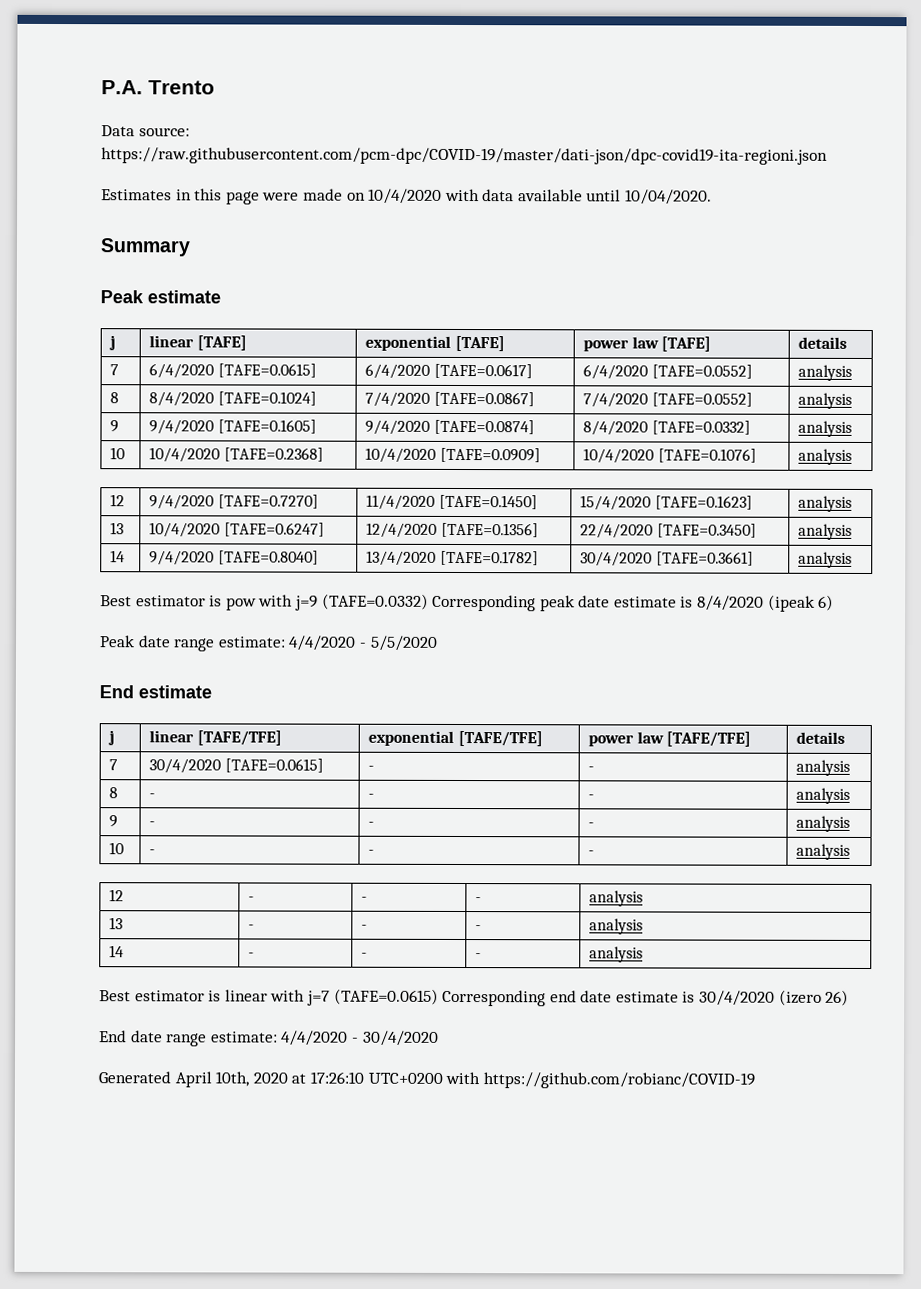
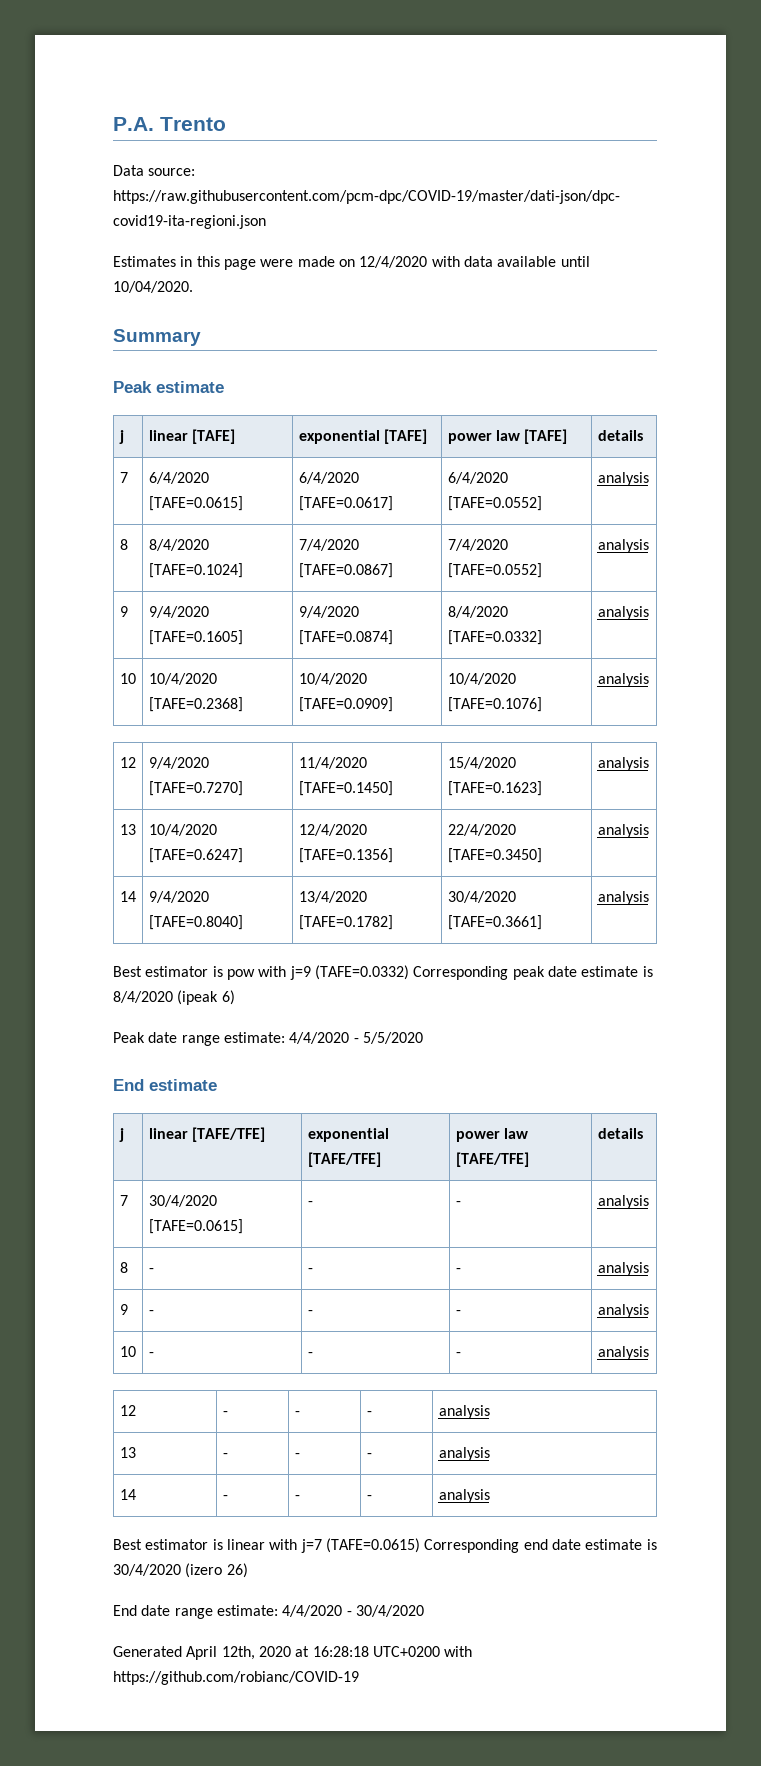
- Estimates in this page were made on 10/4/2020 with data available until 10/04/2020.
+ Estimates in this page were made on 12/4/2020 with data available until 10/04/2020.
- Generated April 10th, 2020 at 17:26:10 UTC+0200 with https://github.com/robianc/COVID-19
+ Generated April 12th, 2020 at 16:28:18 UTC+0200 with https://github.com/robianc/COVID-19

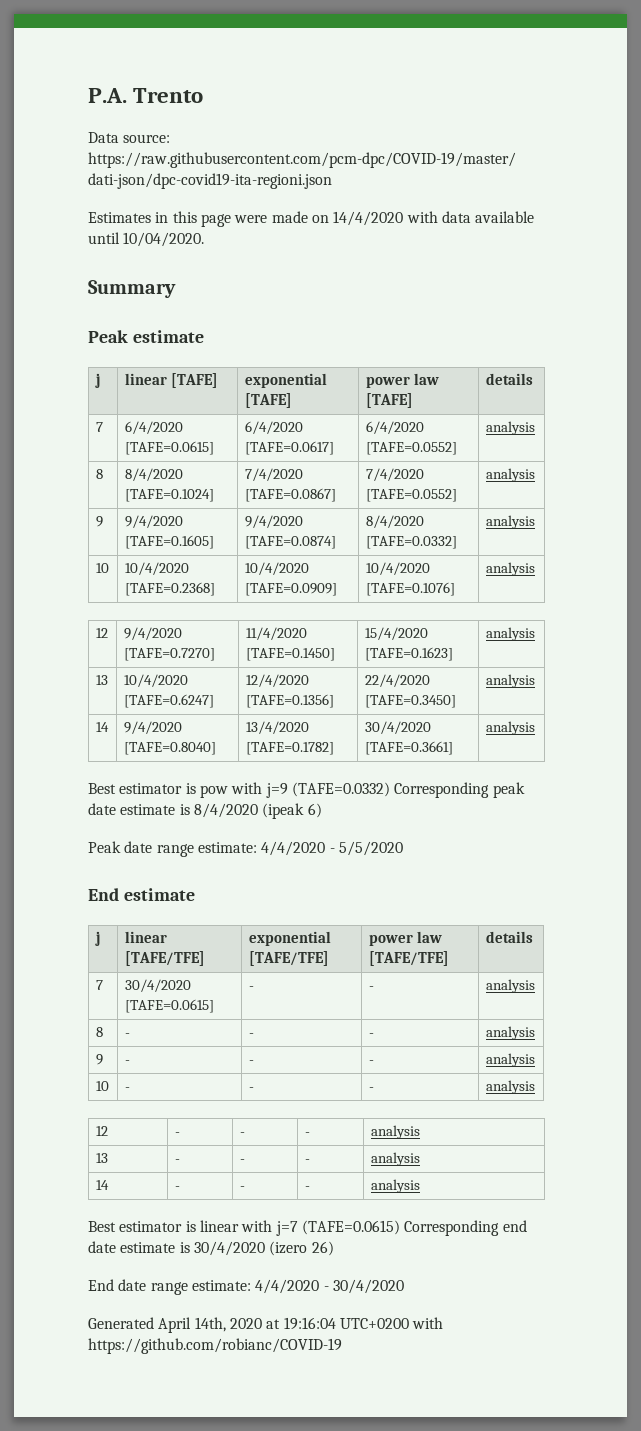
- Estimates in this page were made on 12/4/2020 with data available until 10/04/2020.
+ Estimates in this page were made on 14/4/2020 with data available until 10/04/2020.
- Generated April 12th, 2020 at 16:28:18 UTC+0200 with https://github.com/robianc/COVID-19
+ Generated April 14th, 2020 at 19:16:04 UTC+0200 with https://github.com/robianc/COVID-19

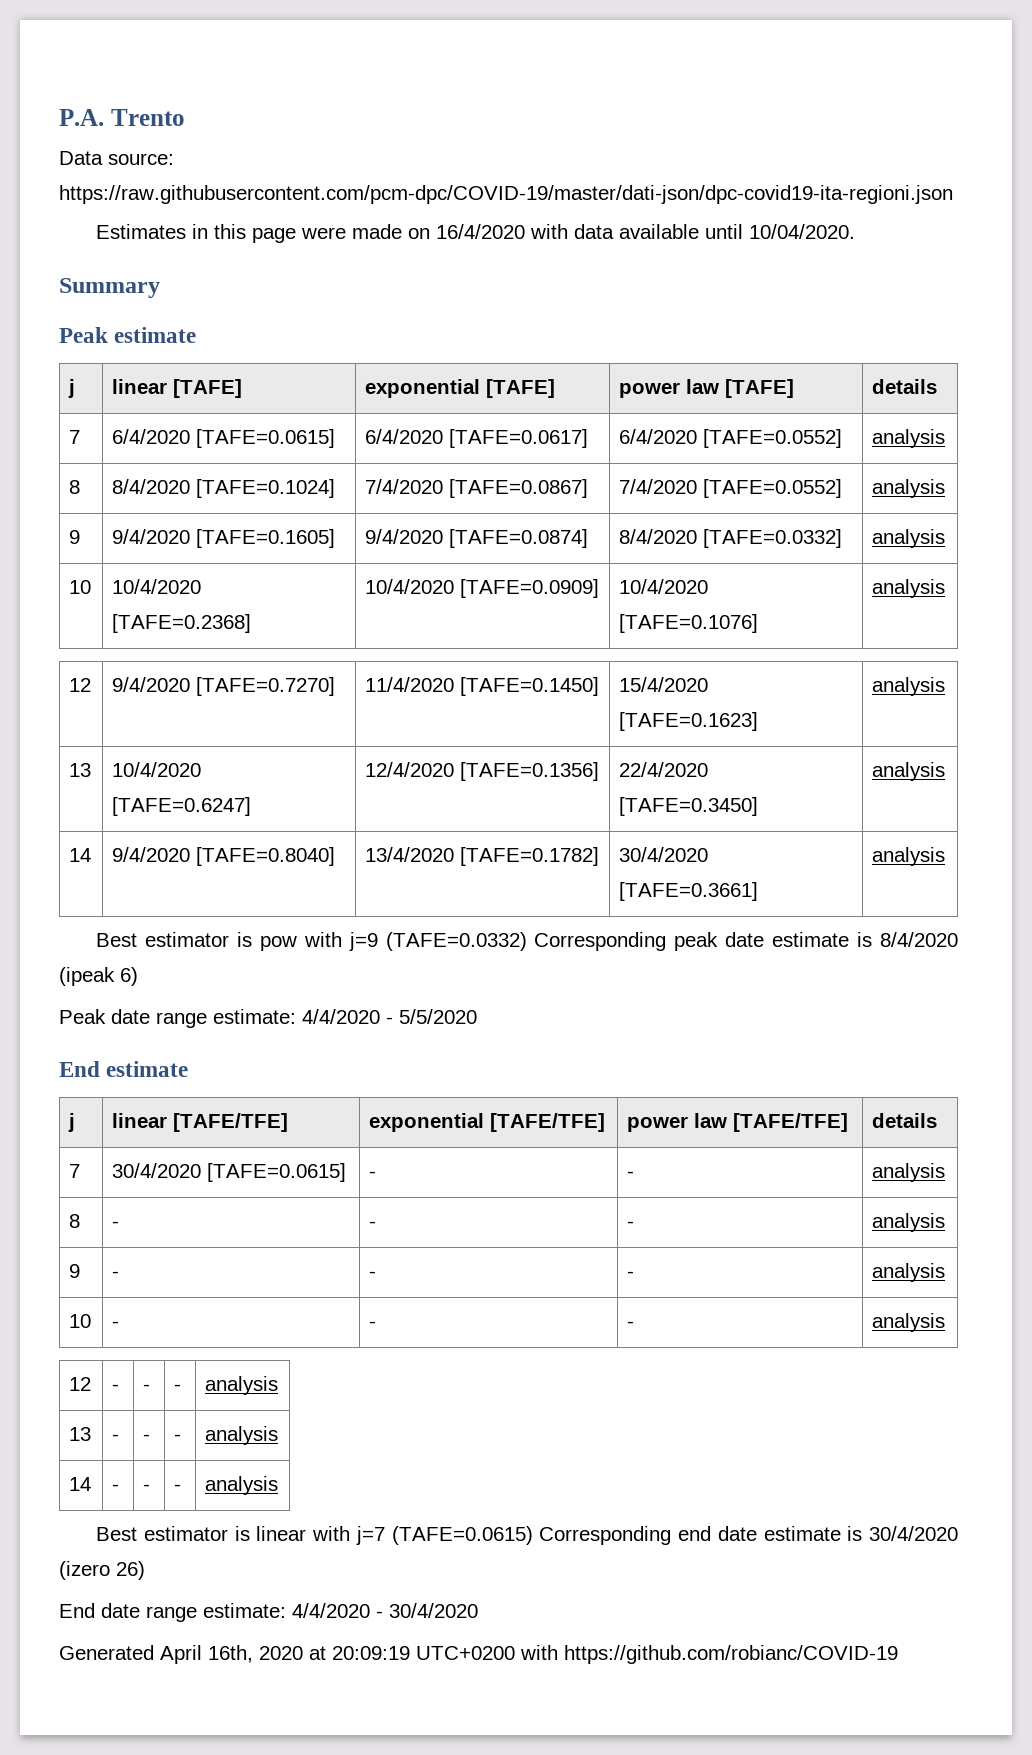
- Estimates in this page were made on 14/4/2020 with data available until 10/04/2020.
+ Estimates in this page were made on 16/4/2020 with data available until 10/04/2020.
- Generated April 14th, 2020 at 19:16:04 UTC+0200 with https://github.com/robianc/COVID-19
+ Generated April 16th, 2020 at 20:09:19 UTC+0200 with https://github.com/robianc/COVID-19

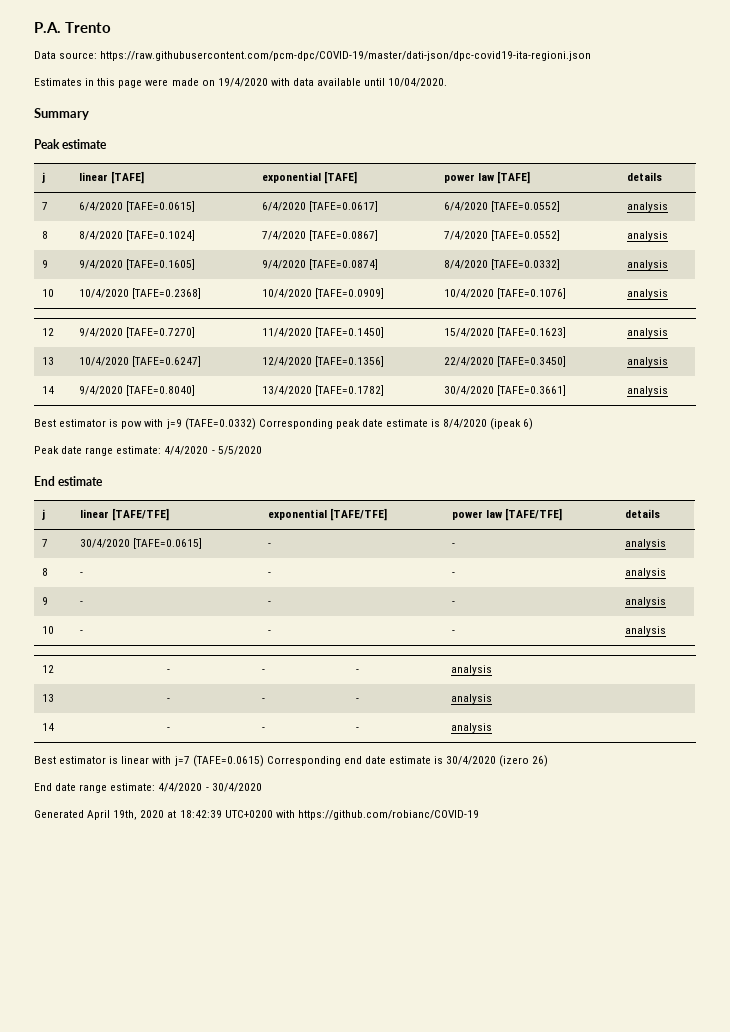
- Estimates in this page were made on 16/4/2020 with data available until 10/04/2020.
+ Estimates in this page were made on 19/4/2020 with data available until 10/04/2020.
- Generated April 16th, 2020 at 20:09:19 UTC+0200 with https://github.com/robianc/COVID-19
+ Generated April 19th, 2020 at 18:42:39 UTC+0200 with https://github.com/robianc/COVID-19

